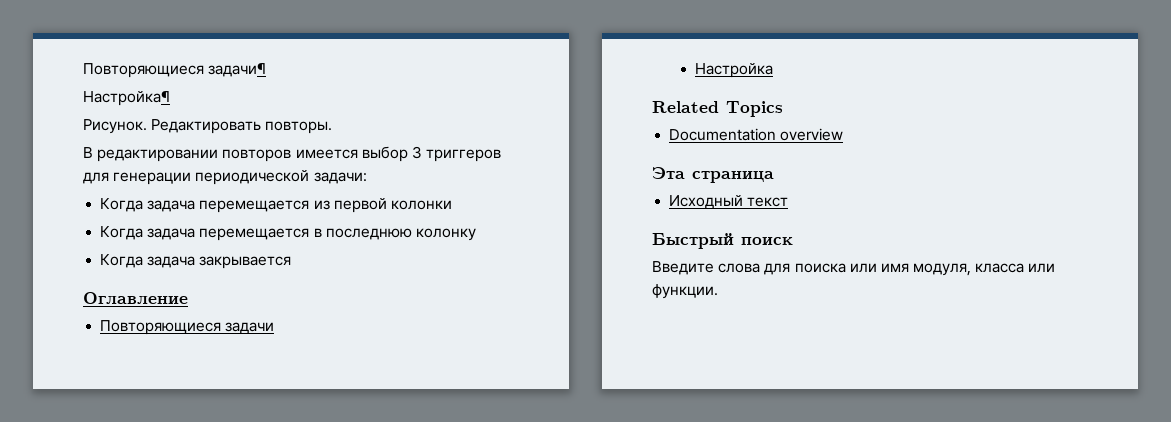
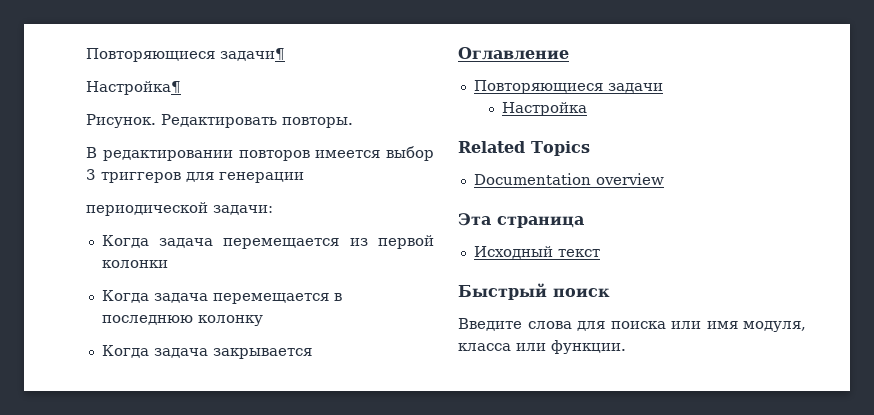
- В редактировании повторов имеется выбор 3 триггеров для генерации периодической задачи:
+ В редактировании повторов имеется выбор 3 триггеров для генерации
+ периодической задачи:

